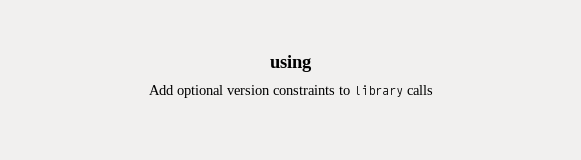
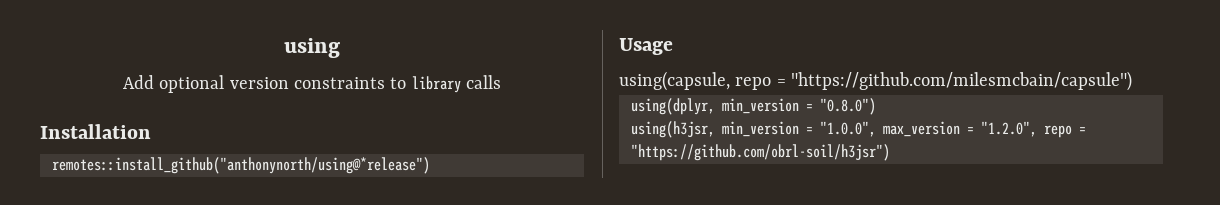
+ Installation
+ remotes::install_github("anthonynorth/using@*release")
+ Usage
+ using(capsule, repo = "https://github.com/milesmcbain/capsule")
+ using(dplyr, min_version = "0.8.0")
+ using(h3jsr, min_version = "1.0.0", max_version = "1.2.0", repo = "https://github.com/obrl-soil/h3jsr")

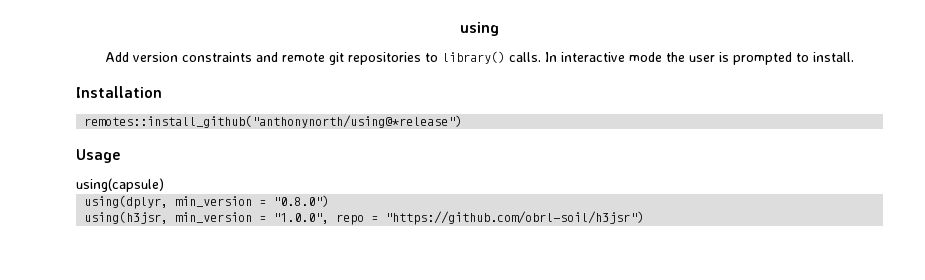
- Add optional version constraints to library calls
+ Add version constraints and remote git repositories to library() calls. In interactive mode the user is prompted to install.
- using(capsule, repo = "https://github.com/milesmcbain/capsule")
+ using(capsule)
- using(h3jsr, min_version = "1.0.0", max_version = "1.2.0", repo = "https://github.com/obrl-soil/h3jsr")
+ using(h3jsr, min_version = "1.0.0", repo = "https://github.com/obrl-soil/h3jsr")

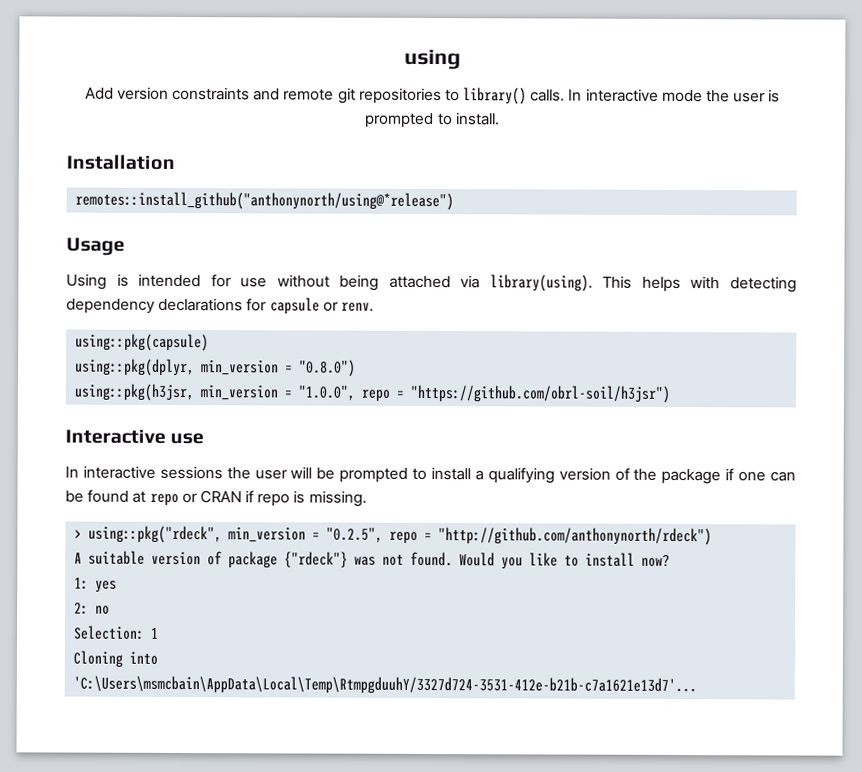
- using(capsule)
- using(dplyr, min_version = "0.8.0")
+ Using is intended for use without being attached via library(using). This helps with detecting dependency declarations for capsule or renv.
+ using::pkg(capsule)
+ using::pkg(dplyr, min_version = "0.8.0")
- using(h3jsr, min_version = "1.0.0", repo = "https://github.com/obrl-soil/h3jsr")
+ using::pkg(h3jsr, min_version = "1.0.0", repo = "https://github.com/obrl-soil/h3jsr")
+ Interactive use
+ In interactive sessions the user will be prompted to install a qualifying version of the package if one can be found at repo or CRAN if repo is missing.
+ > using::pkg("rdeck", min_version = "0.2.5", repo = "http://github.com/anthonynorth/rdeck")
+ A suitable version of package {"rdeck"} was not found. Would you like to install now?
+ 1: yes
+ 2: no
+ Selection: 1
+ Cloning into 'C:\Users\msmcbain\AppData\Local\Temp\RtmpgduuhY/3327d724-3531-412e-b21b-c7a1621e13d7'...

